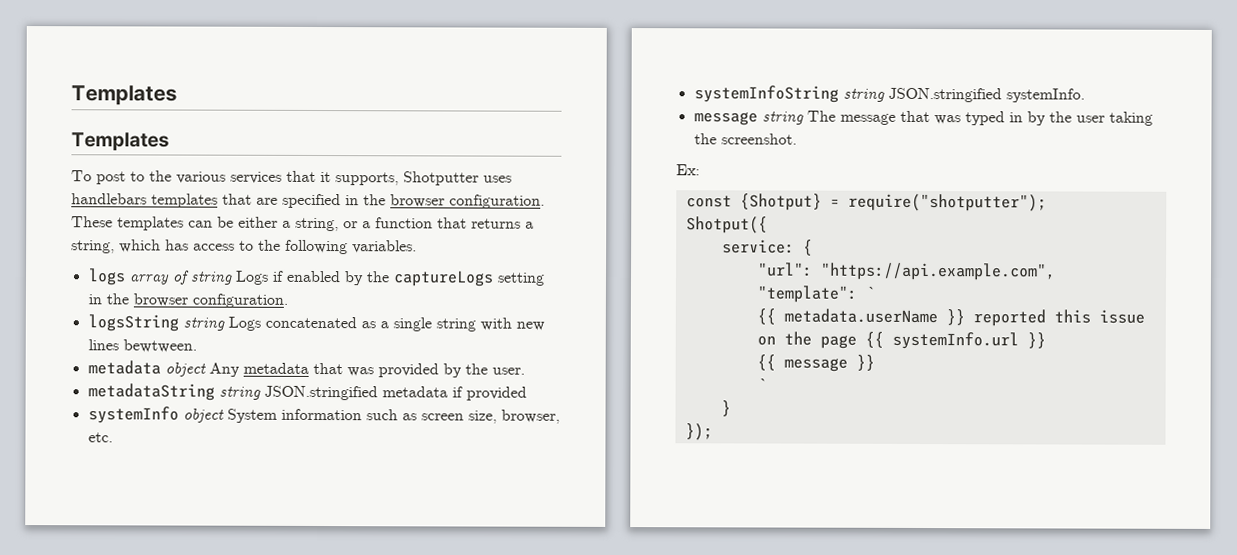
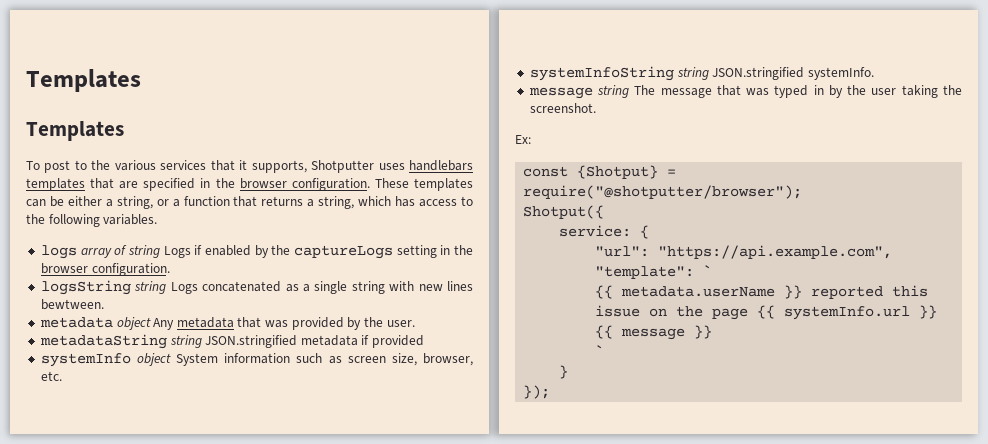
- const {Shotput} = require("shotputter");
+ const {Shotput} = require("@shotputter/browser");

